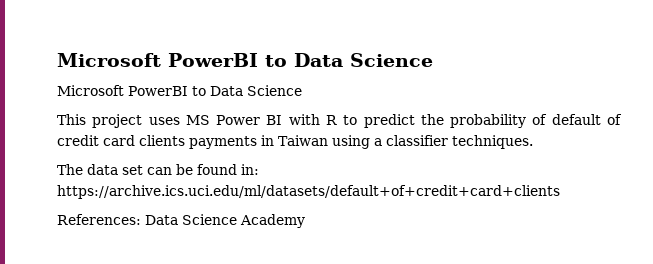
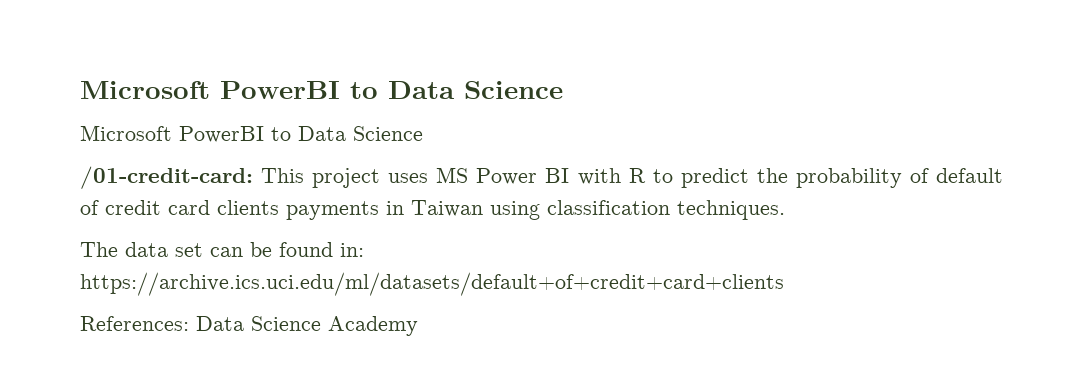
- This project uses MS Power BI with R to predict the probability of default of credit card clients payments in Taiwan using a classifier techniques.
+ /01-credit-card: This project uses MS Power BI with R to predict the probability of default of credit card clients payments in Taiwan using classification techniques.

